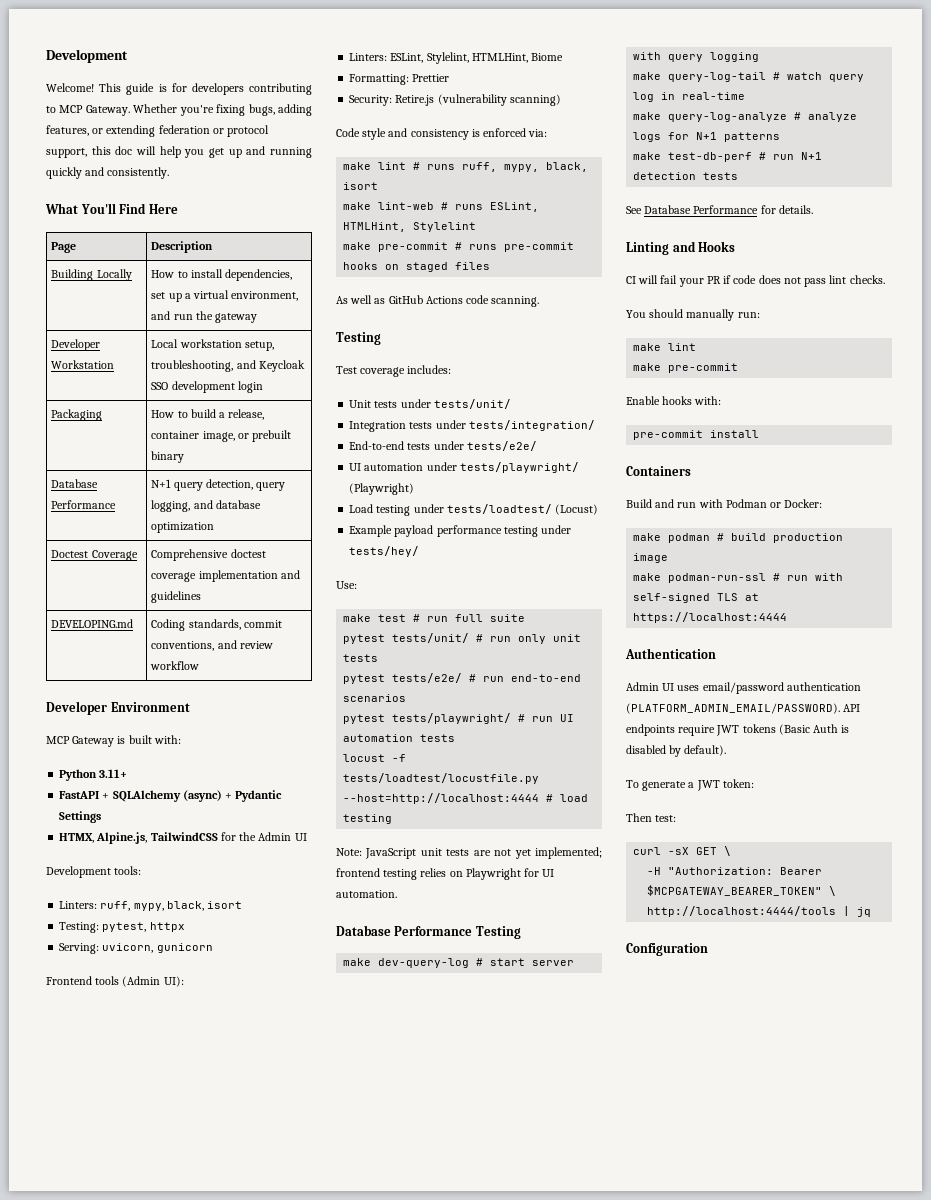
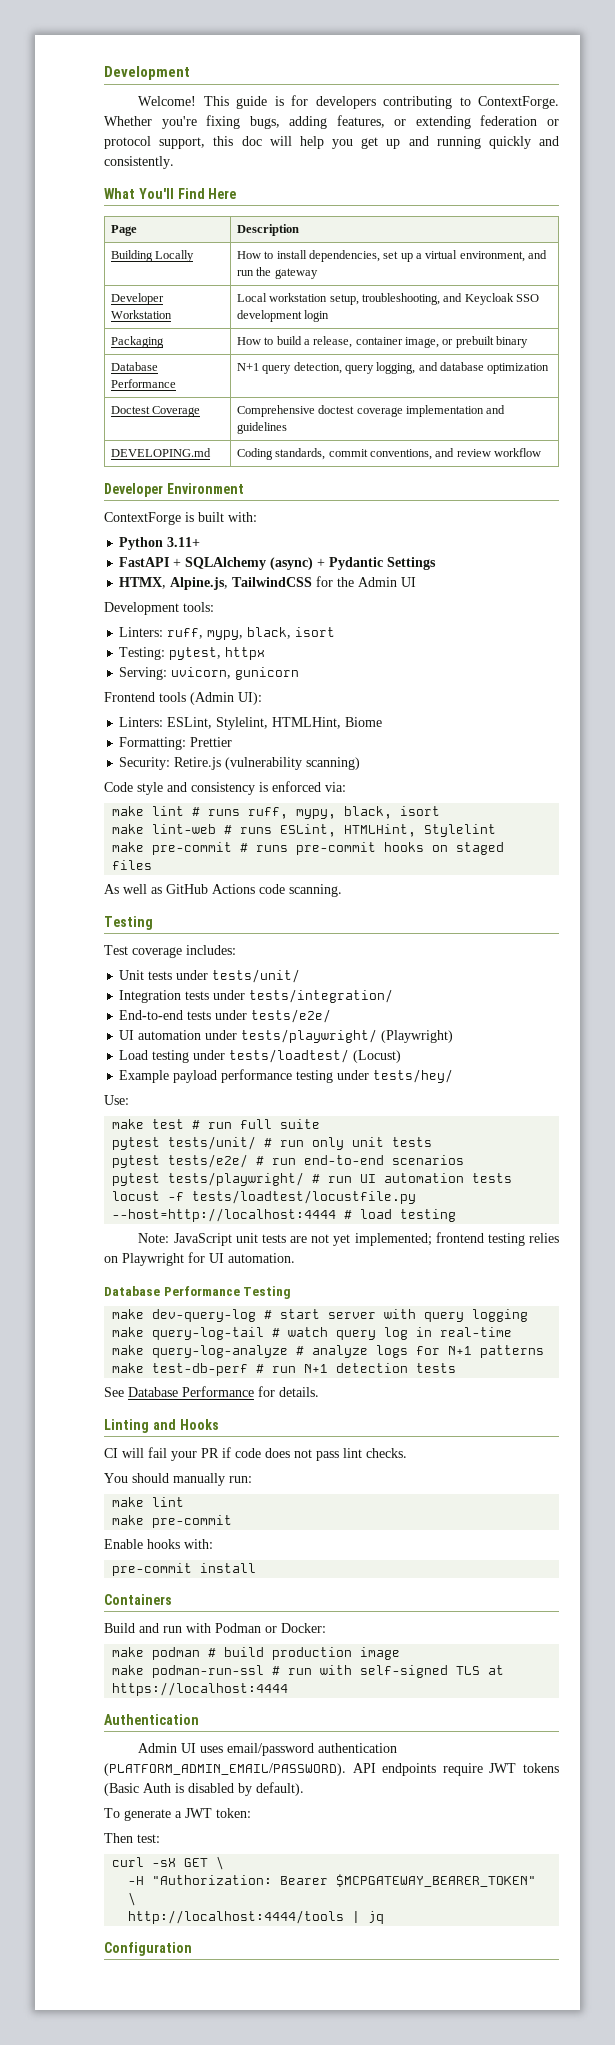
- This guide is for developers contributing to MCP Gateway.
+ This guide is for developers contributing to ContextForge.
- MCP Gateway is built with:
+ ContextForge is built with:

